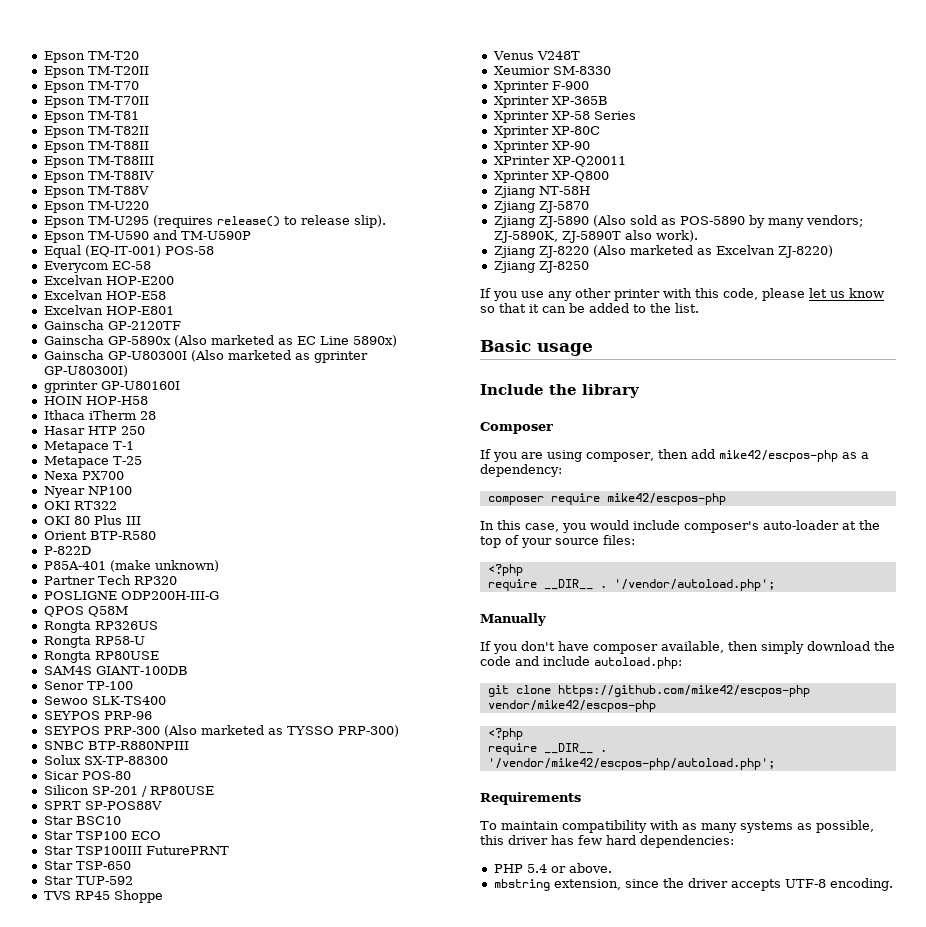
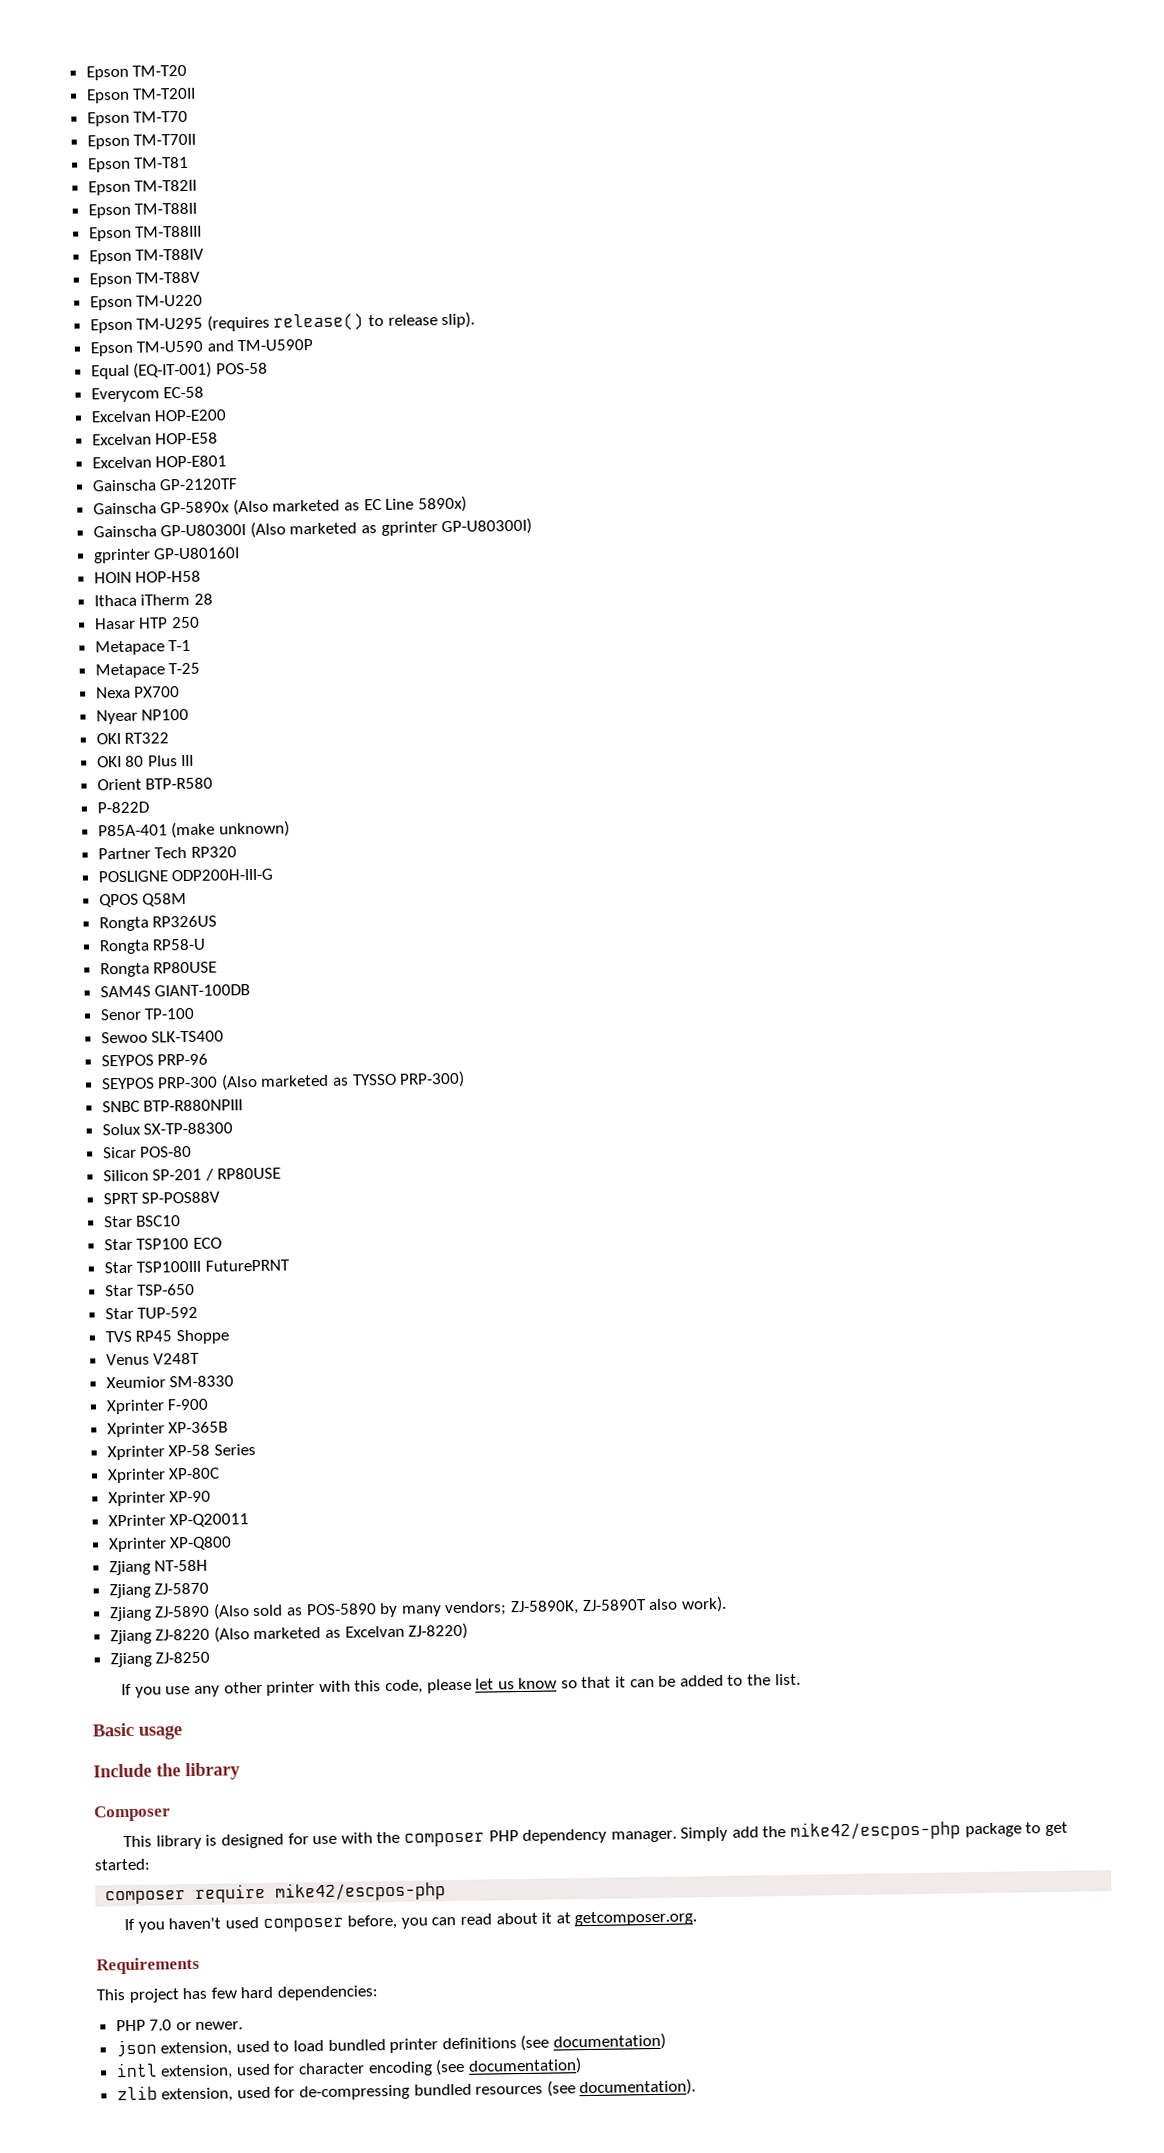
- If you are using composer, then add mike42/escpos-php as a dependency:
+ This library is designed for use with the composer PHP dependency manager. Simply add the mike42/escpos-php package to get started:
  composer require mike42/escpos-php
- In this case, you would include composer's auto-loader at the top of your source files:
- <?php
- require __DIR__ . '/vendor/autoload.php';
- Manually
- If you don't have composer available, then simply download the code and include autoload.php:
- git clone https://github.com/mike42/escpos-php vendor/mike42/escpos-php
- <?php
- require __DIR__ . '/vendor/mike42/escpos-php/autoload.php';
+ If you haven't used composer before, you can read about it at getcomposer.org.
  Requirements
- To maintain compatibility with as many systems as possible, this driver has few hard dependencies:
+ This project has few hard dependencies:
- PHP 5.4 or above.
- mbstring extension, since the driver accepts UTF-8 encoding.
+ PHP 7.0 or newer.
+ json extension, used to load bundled printer definitions (see documentation)
+ intl extension, used for character encoding (see documentation)
+ zlib extension, used for de-compressing bundled resources (see documentation).

